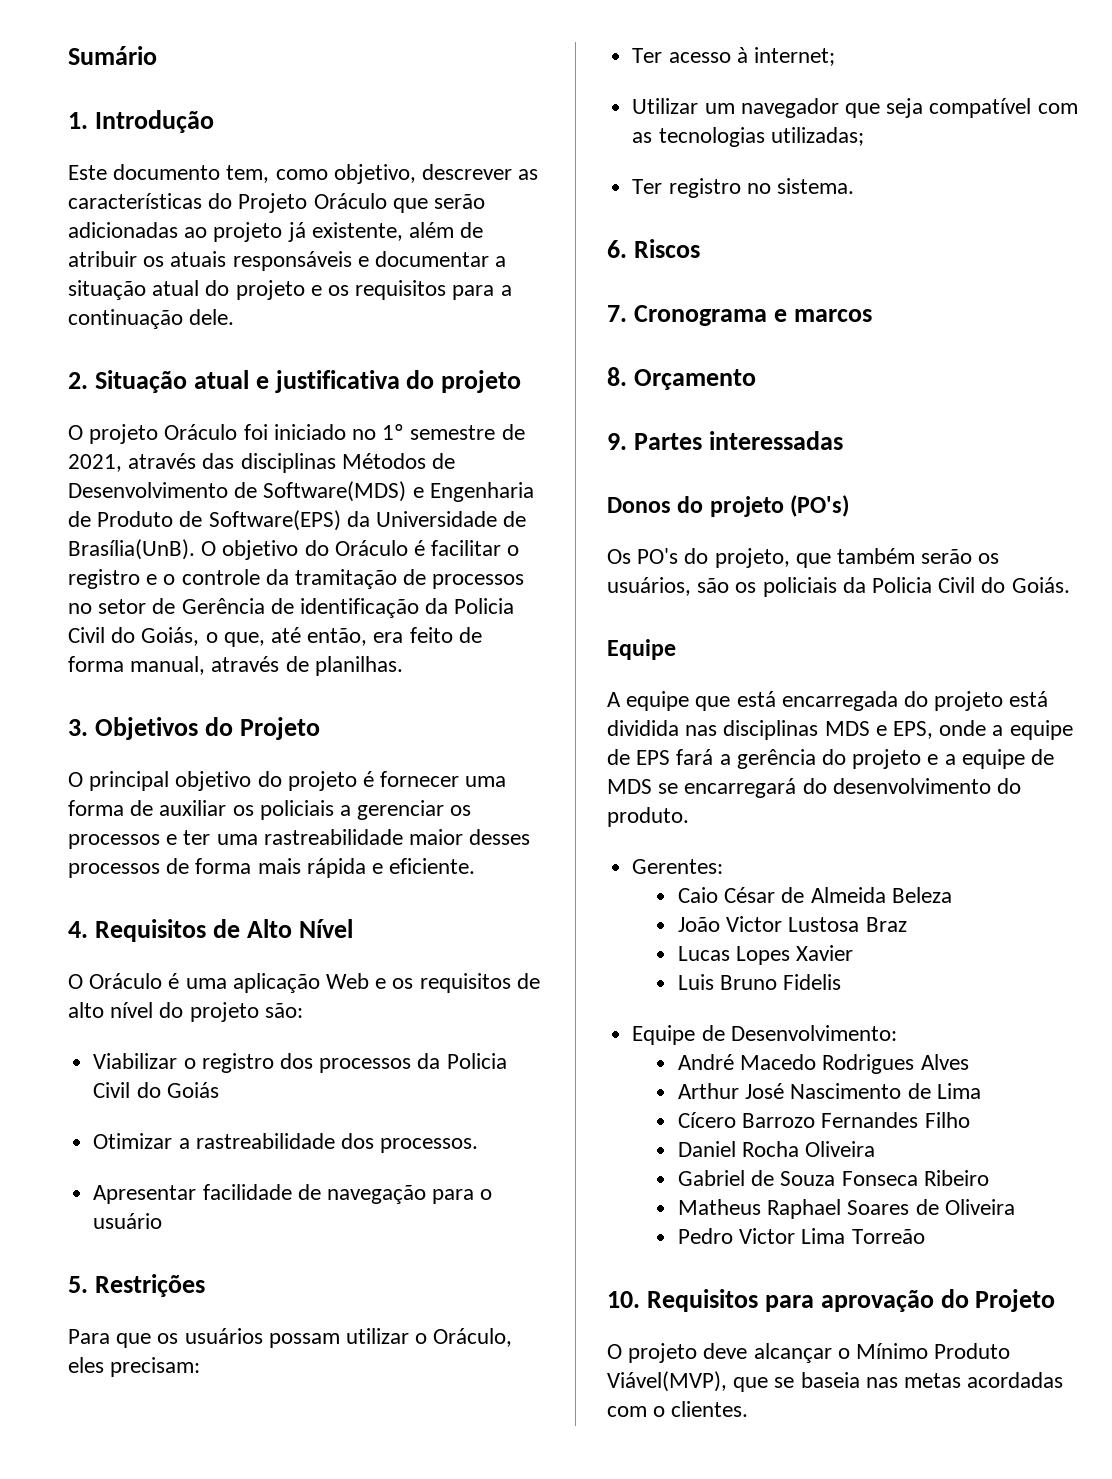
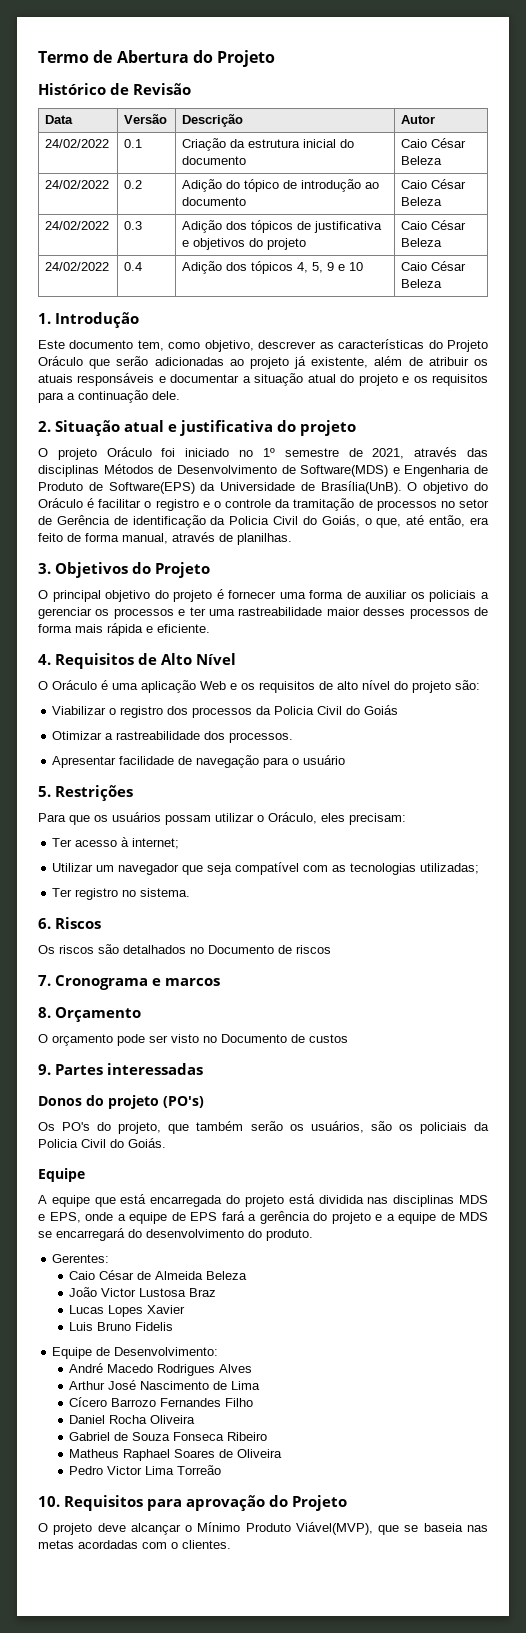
- Sumário
+ Termo de Abertura do Projeto
+ Histórico de Revisão
+ Data | Versão | Descrição | Autor
+ 24/02/2022 | 0.1 | Criação da estrutura inicial do documento | Caio César Beleza
+ 24/02/2022 | 0.2 | Adição do tópico de introdução ao documento | Caio César Beleza
+ 24/02/2022 | 0.3 | Adição dos tópicos de justificativa e objetivos do projeto | Caio César Beleza
+ 24/02/2022 | 0.4 | Adição dos tópicos 4, 5, 9 e 10 | Caio César Beleza
+ Os riscos são detalhados no Documento de riscos
+ O orçamento pode ser visto no Documento de custos

